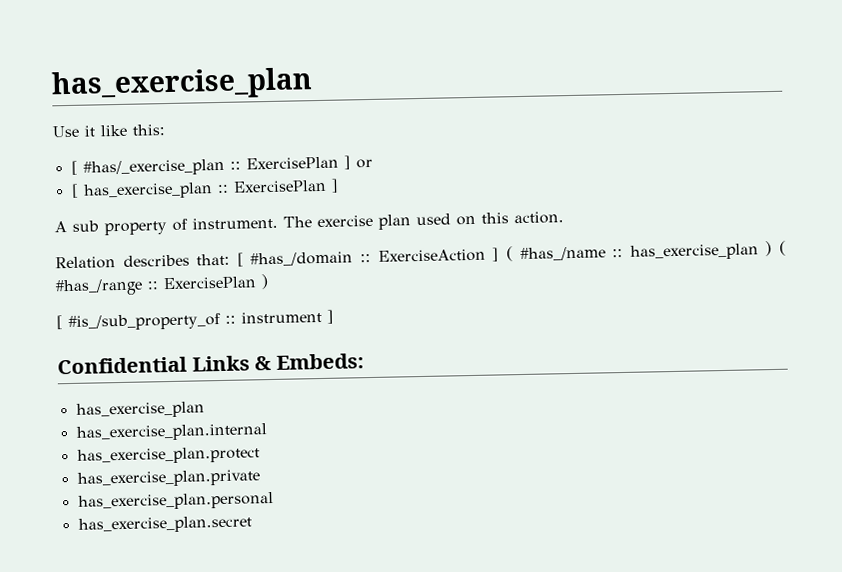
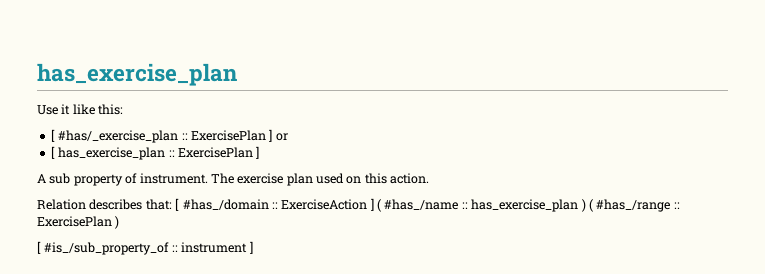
- Confidential Links & Embeds:
- has_exercise_plan
- has_exercise_plan.internal
- has_exercise_plan.protect
- has_exercise_plan.private
- has_exercise_plan.personal
- has_exercise_plan.secret

